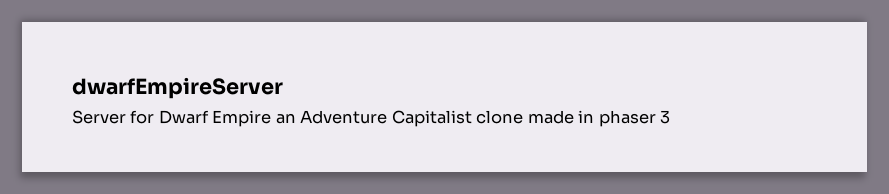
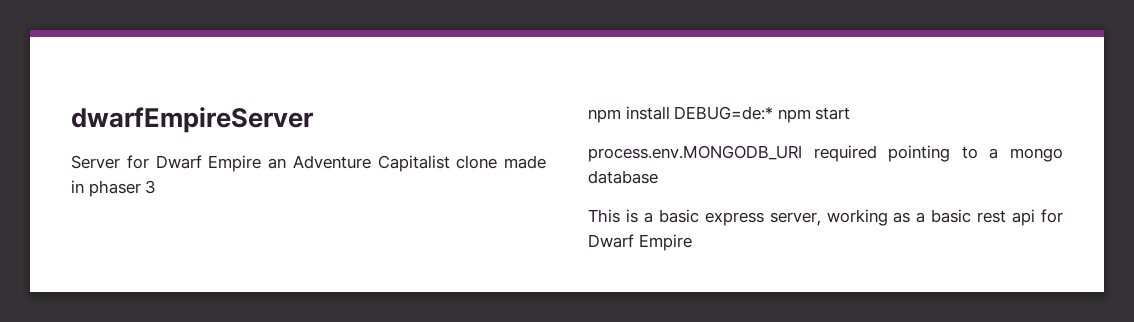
+ npm install DEBUG=de:* npm start
+ process.env.MONGODB_URI required pointing to a mongo database
+ This is a basic express server, working as a basic rest api for Dwarf Empire

